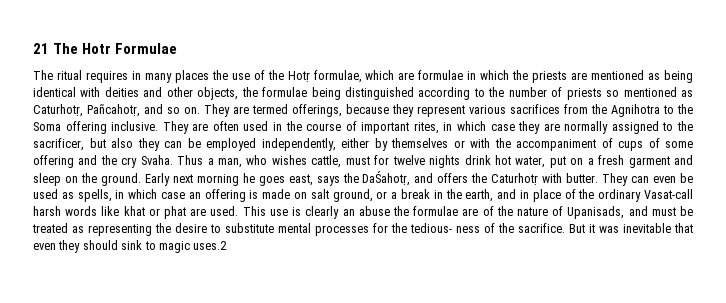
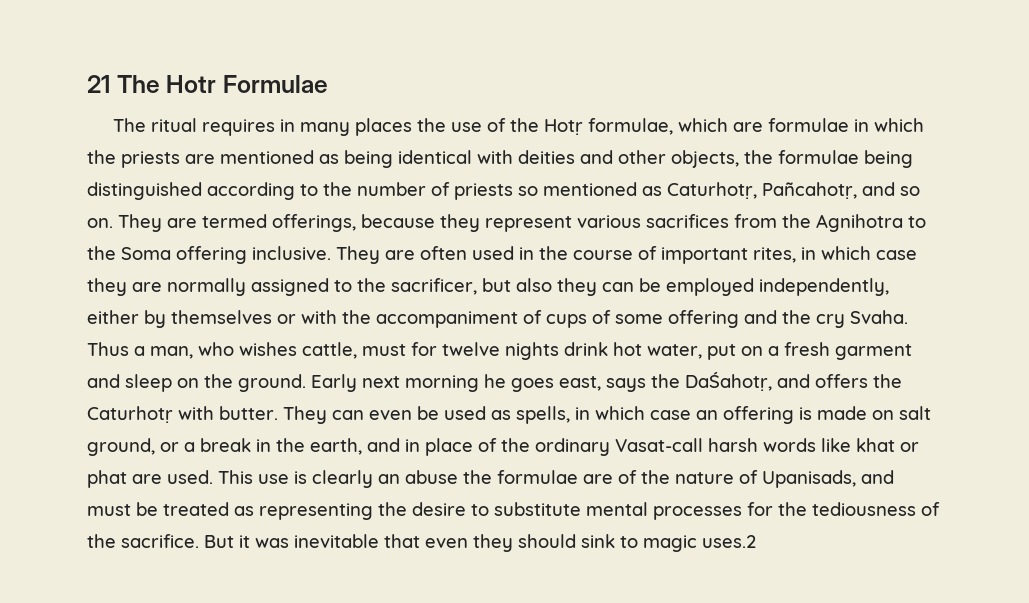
- This use is clearly an abuse the formulae are of the nature of Upanisads, and must be treated as representing the desire to substitute mental processes for the tedious- ness of the sacrifice.
+ This use is clearly an abuse the formulae are of the nature of Upanisads, and must be treated as representing the desire to substitute mental processes for the tediousness of the sacrifice.

